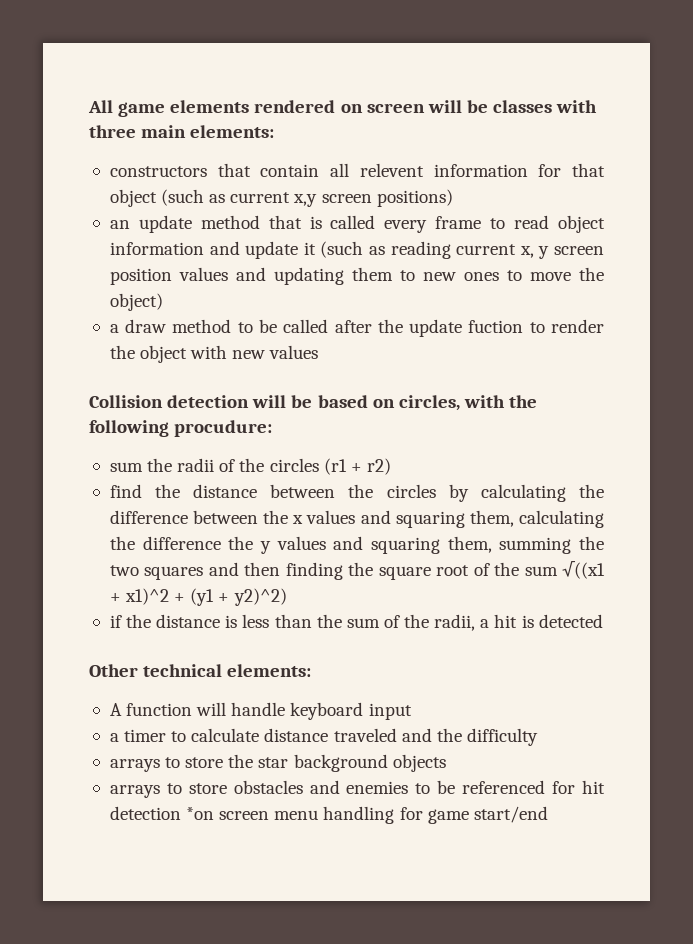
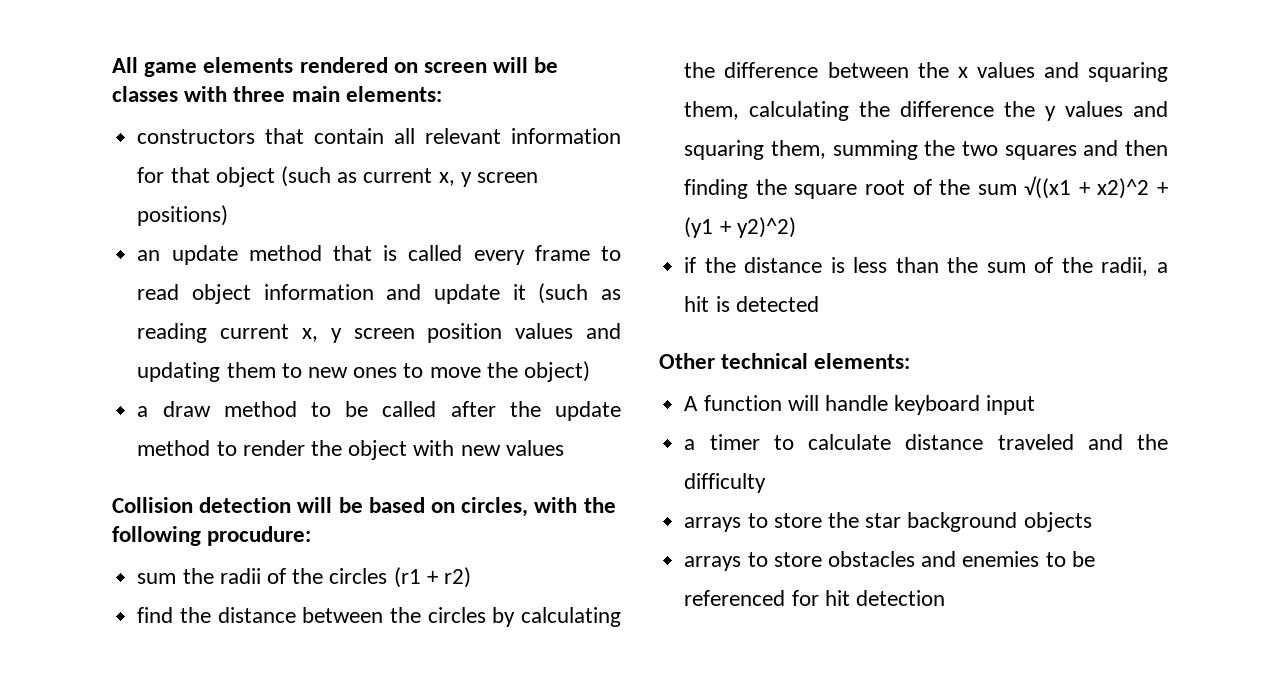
- constructors that contain all relevent information for that object (such as current x,y screen positions)
+ constructors that contain all relevant information for that object (such as current x, y screen positions)
- a draw method to be called after the update fuction to render the object with new values
+ a draw method to be called after the update method to render the object with new values
- find the distance between the circles by calculating the difference between the x values and squaring them, calculating the difference the y values and squaring them, summing the two squares and then finding the square root of the sum √((x1 + x1)^2 + (y1 + y2)^2)
+ find the distance between the circles by calculating the difference between the x values and squaring them, calculating the difference the y values and squaring them, summing the two squares and then finding the square root of the sum √((x1 + x2)^2 + (y1 + y2)^2)
- arrays to store obstacles and enemies to be referenced for hit detection *on screen menu handling for game start/end
+ arrays to store obstacles and enemies to be referenced for hit detection

